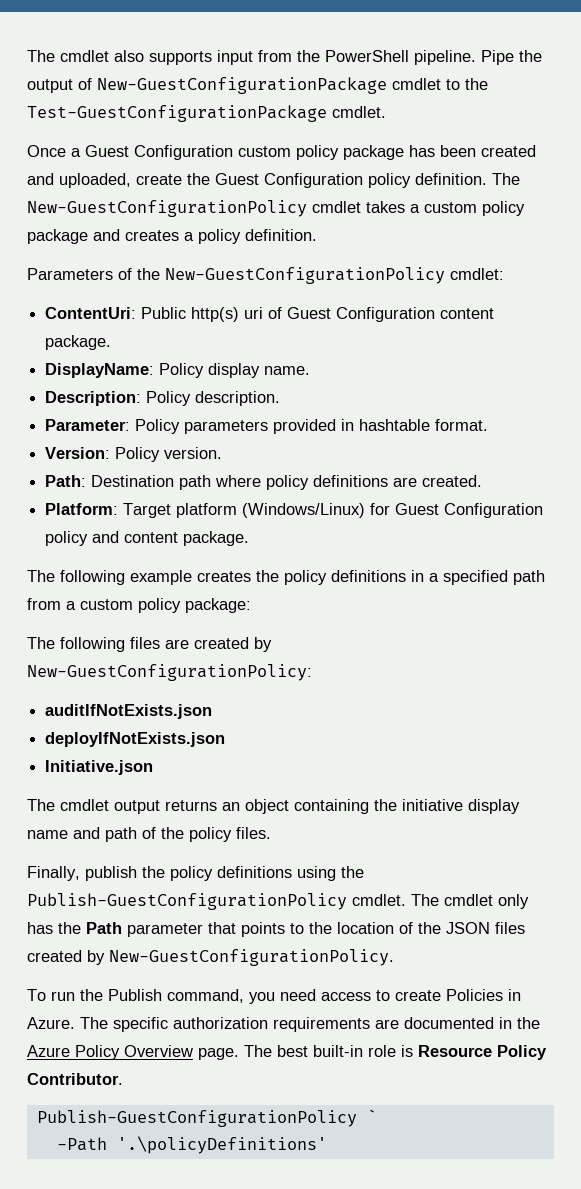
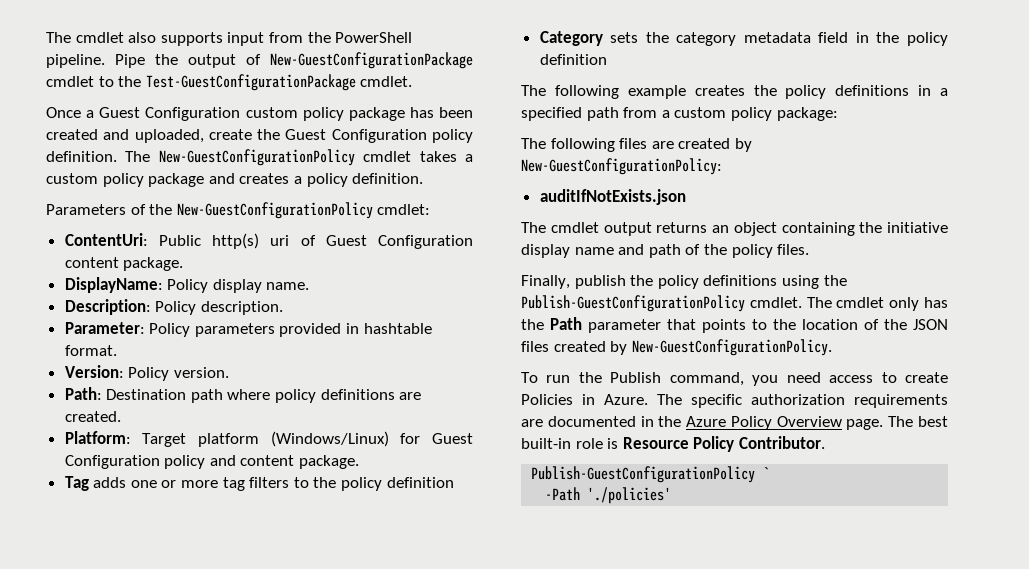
+ Tag adds one or more tag filters to the policy definition
+ Category sets the category metadata field in the policy definition
- deployIfNotExists.json
- Initiative.json
- -Path '.\policyDefinitions'
+ -Path './policies'

